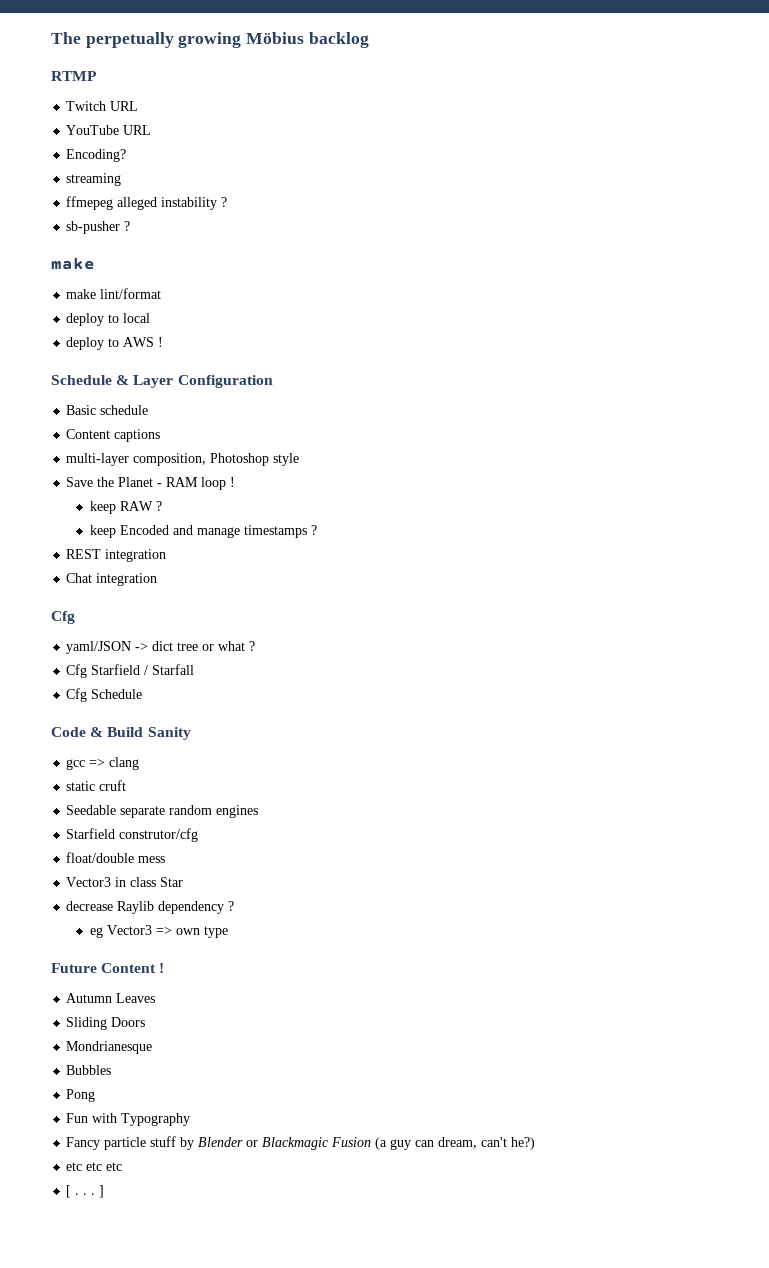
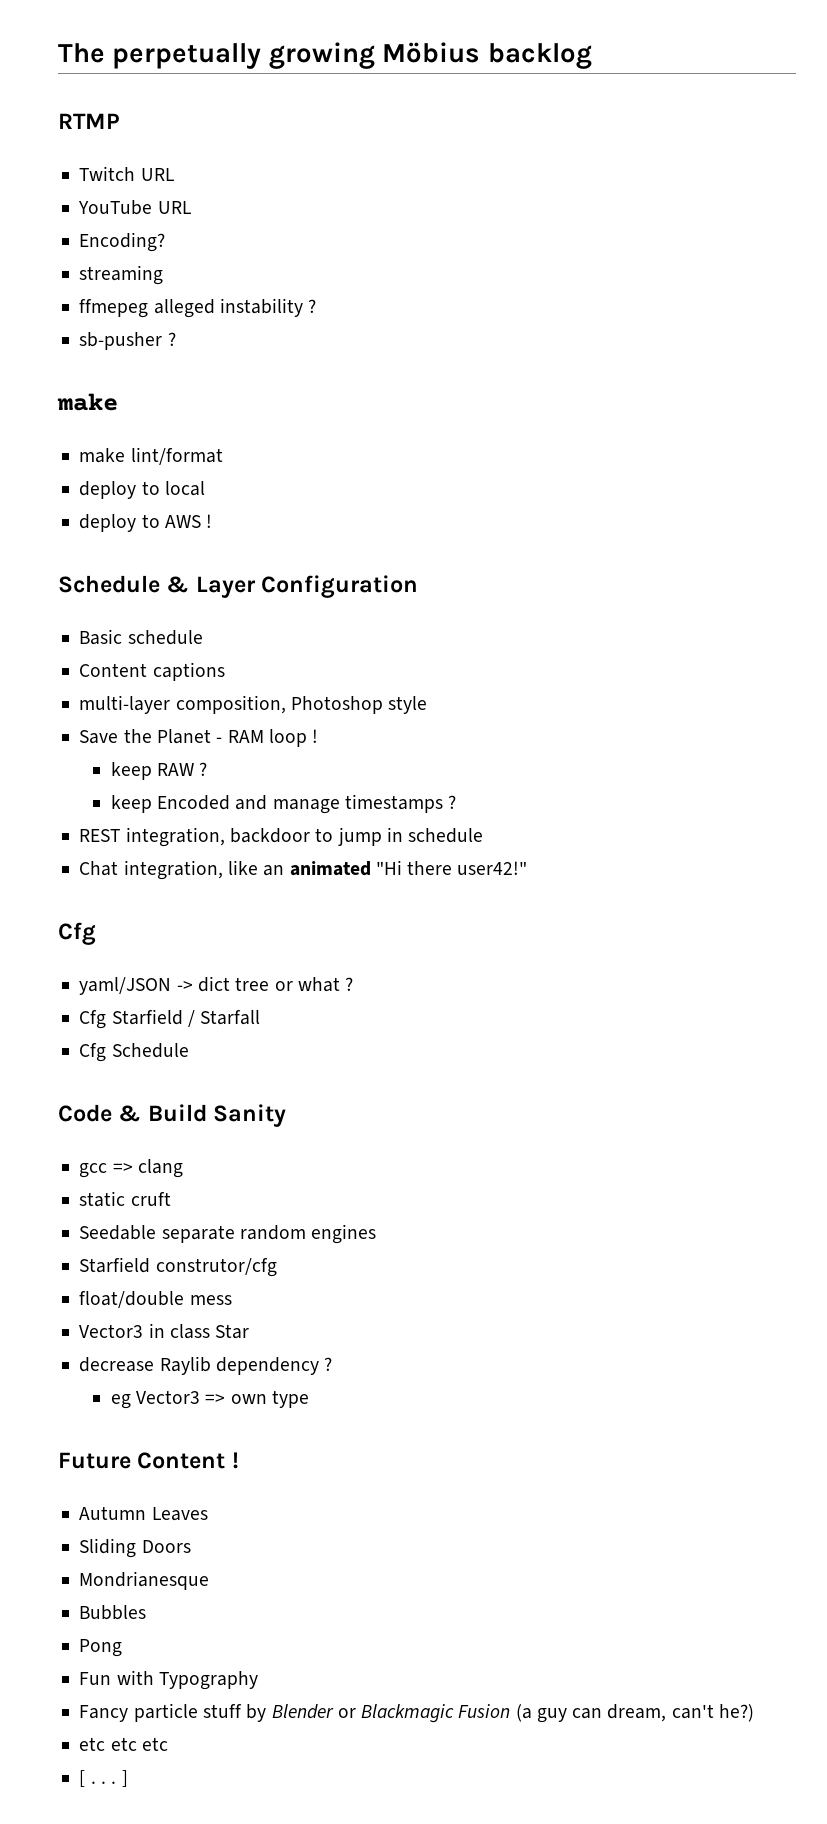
- REST integration
- Chat integration
+ REST integration, backdoor to jump in schedule
+ Chat integration, like an animated "Hi there user42!"

